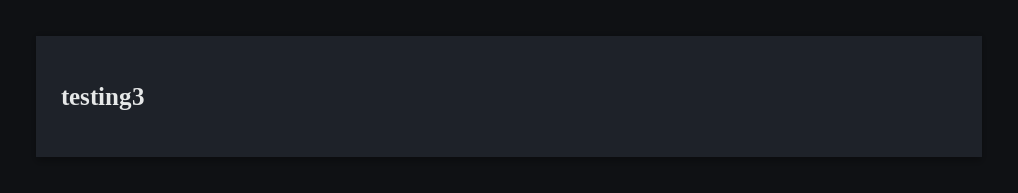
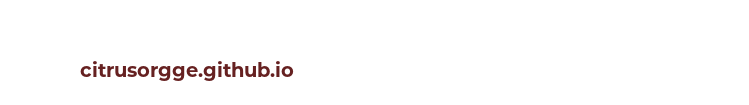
- testing3
+ citrusorgge.github.io

